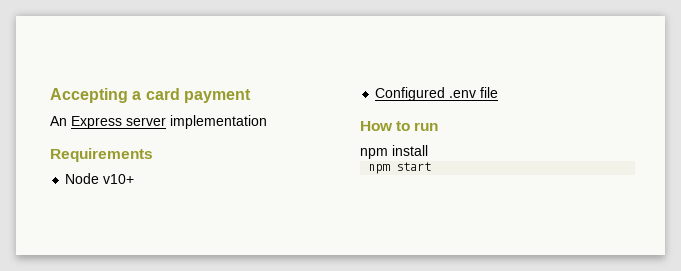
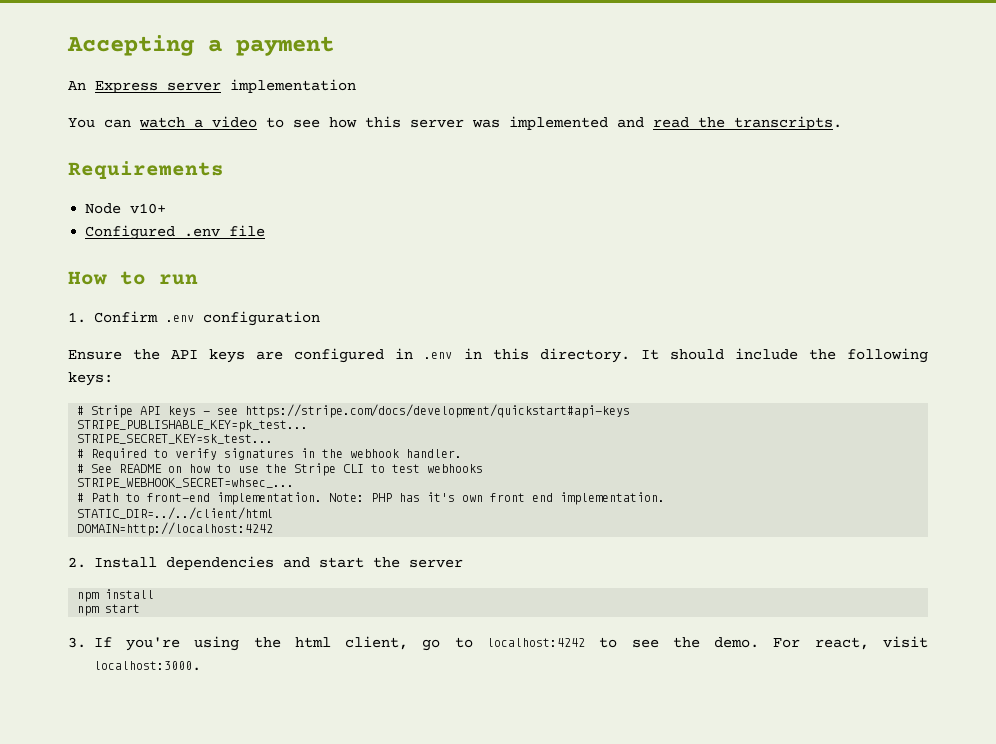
- Accepting a card payment
+ Accepting a payment
+ You can watch a video to see how this server was implemented and read the transcripts.
+ 1. Confirm .env configuration
+ Ensure the API keys are configured in .env in this directory. It should include the following keys:
+ # Stripe API keys - see https://stripe.com/docs/development/quickstart#api-keys
+ STRIPE_PUBLISHABLE_KEY=pk_test...
+ STRIPE_SECRET_KEY=sk_test...
+ # Required to verify signatures in the webhook handler.
+ # See README on how to use the Stripe CLI to test webhooks
+ STRIPE_WEBHOOK_SECRET=whsec_...
+ # Path to front-end implementation. Note: PHP has it's own front end implementation.
+ STATIC_DIR=../../client/html
+ DOMAIN=http://localhost:4242
+ 2. Install dependencies and start the server
  npm install
  npm start
+ 3. If you're using the html client, go to localhost:4242 to see the demo. For react, visit localhost:3000.

